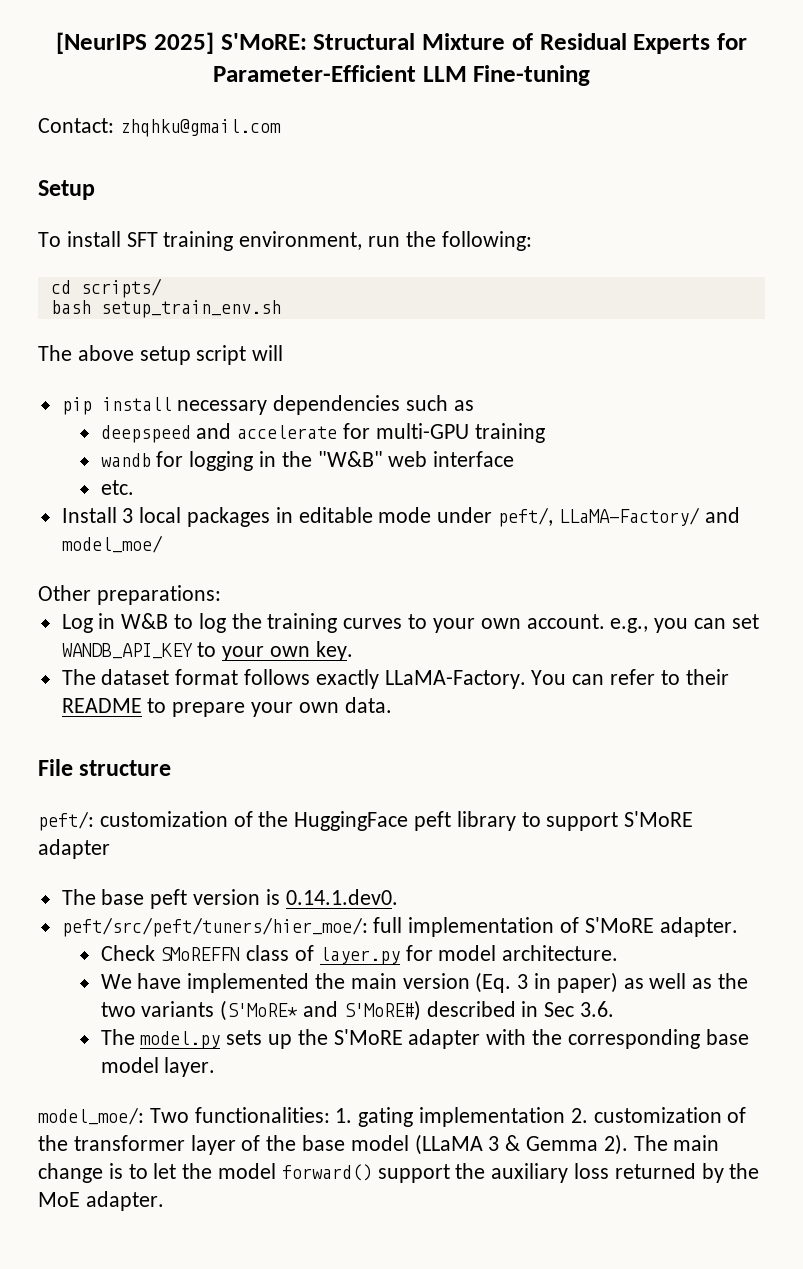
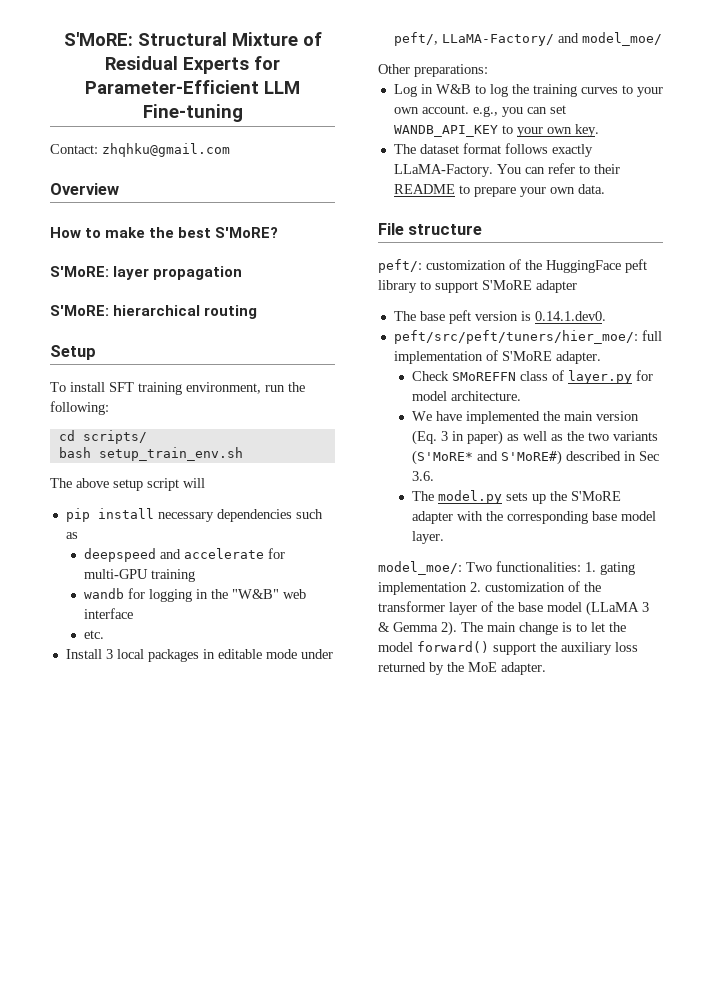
- [NeurIPS 2025] S'MoRE: Structural Mixture of Residual Experts for Parameter-Efficient LLM Fine-tuning
+ S'MoRE: Structural Mixture of Residual Experts for Parameter-Efficient LLM Fine-tuning
+ Overview
+ How to make the best S'MoRE?
+ S'MoRE: layer propagation
+ S'MoRE: hierarchical routing

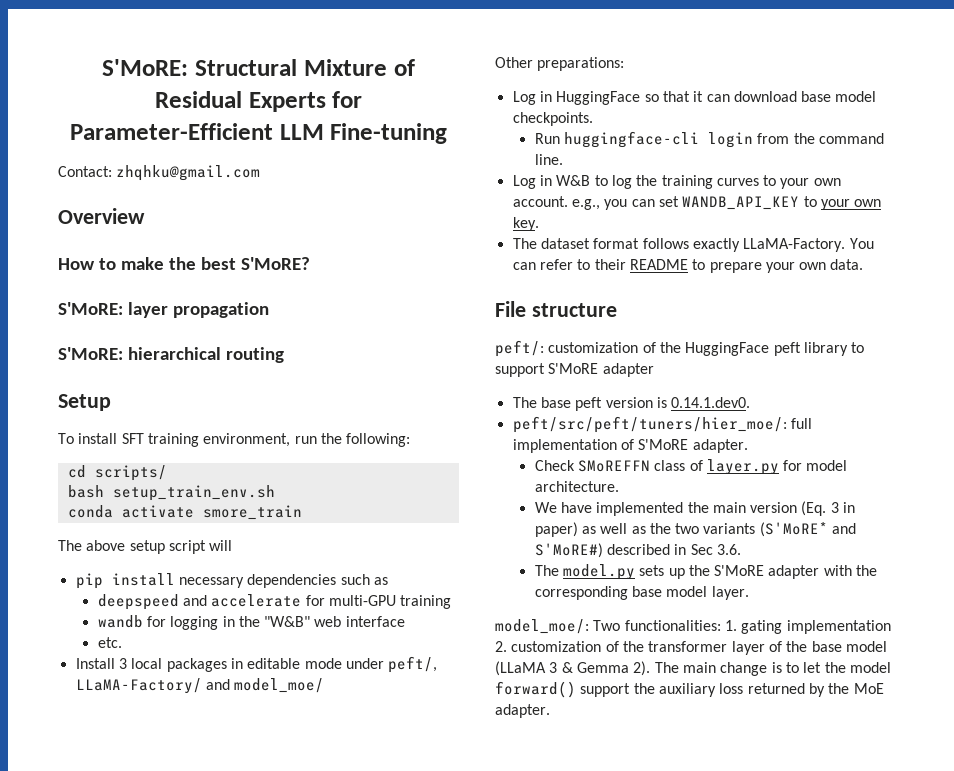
+ conda activate smore_train
+ Log in HuggingFace so that it can download base model checkpoints.
+ Run huggingface-cli login from the command line.

